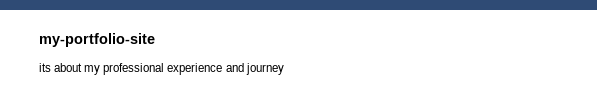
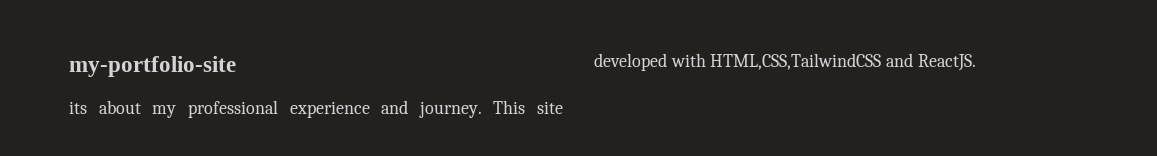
- its about my professional experience and journey
+ its about my professional experience and journey. This site developed with HTML,CSS,TailwindCSS and ReactJS.

